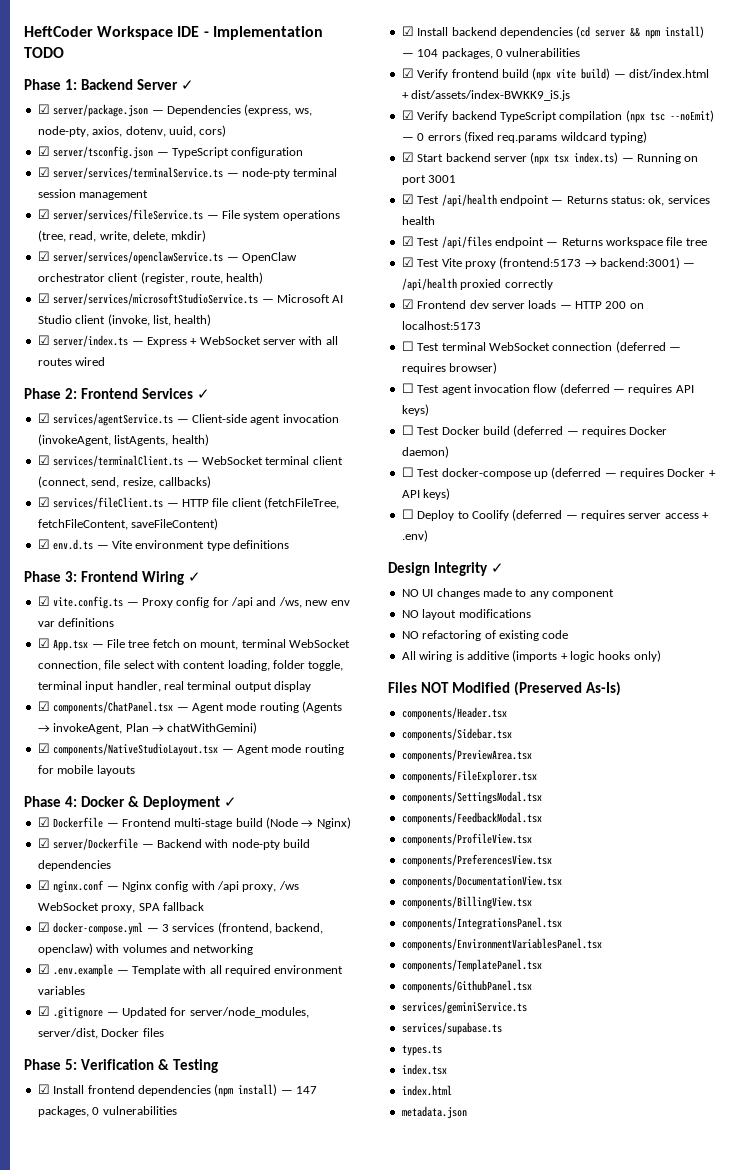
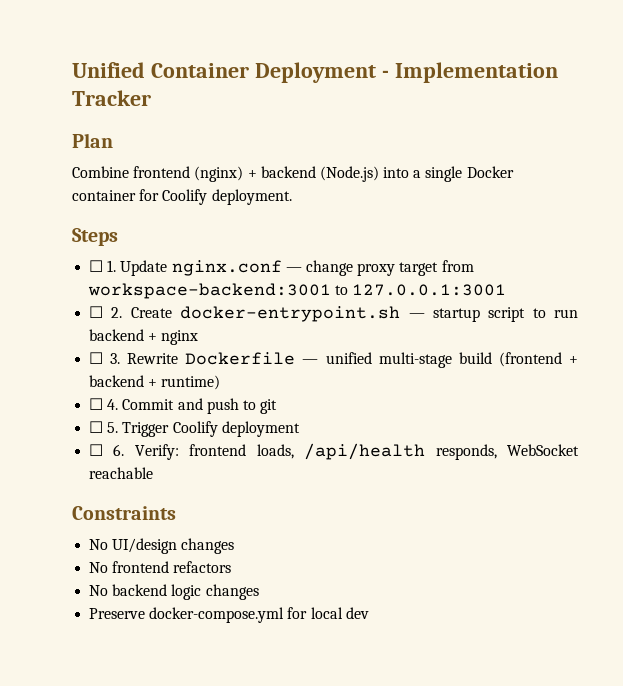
- HeftCoder Workspace IDE - Implementation TODO
- Phase 1: Backend Server ✓
- ☑ server/package.json — Dependencies (express, ws, node-pty, axios, dotenv, uuid, cors)
- ☑ server/tsconfig.json — TypeScript configuration
- ☑ server/services/terminalService.ts — node-pty terminal session management
- ☑ server/services/fileService.ts — File system operations (tree, read, write, delete, mkdir)
- ☑ server/services/openclawService.ts — OpenClaw orchestrator client (register, route, health)
- ☑ server/services/microsoftStudioService.ts — Microsoft AI Studio client (invoke, list, health)
- ☑ server/index.ts — Express + WebSocket server with all routes wired
- Phase 2: Frontend Services ✓
- ☑ services/agentService.ts — Client-side agent invocation (invokeAgent, listAgents, health)
- ☑ services/terminalClient.ts — WebSocket terminal client (connect, send, resize, callbacks)
- ☑ services/fileClient.ts — HTTP file client (fetchFileTree, fetchFileContent, saveFileContent)
- ☑ env.d.ts — Vite environment type definitions
- Phase 3: Frontend Wiring ✓
- ☑ vite.config.ts — Proxy config for /api and /ws, new env var definitions
- ☑ App.tsx — File tree fetch on mount, terminal WebSocket connection, file select with content loading, folder toggle, terminal input handler, real terminal output display
- ☑ components/ChatPanel.tsx — Agent mode routing (Agents → invokeAgent, Plan → chatWithGemini)
- ☑ components/NativeStudioLayout.tsx — Agent mode routing for mobile layouts
- Phase 4: Docker & Deployment ✓
- ☑ Dockerfile — Frontend multi-stage build (Node → Nginx)
- ☑ server/Dockerfile — Backend with node-pty build dependencies
- ☑ nginx.conf — Nginx config with /api proxy, /ws WebSocket proxy, SPA fallback
- ☑ docker-compose.yml — 3 services (frontend, backend, openclaw) with volumes and networking
- ☑ .env.example — Template with all required environment variables
- ☑ .gitignore — Updated for server/node_modules, server/dist, Docker files
- Phase 5: Verification & Testing
- ☑ Install frontend dependencies (npm install) — 147 packages, 0 vulnerabilities
- ☑ Install backend dependencies (cd server && npm install) — 104 packages, 0 vulnerabilities
- ☑ Verify frontend build (npx vite build) — dist/index.html + dist/assets/index-BWKK9_iS.js
- ☑ Verify backend TypeScript compilation (npx tsc --noEmit) — 0 errors (fixed req.params wildcard typing)
- ☑ Start backend server (npx tsx index.ts) — Running on port 3001
- ☑ Test /api/health endpoint — Returns status: ok, services health
- ☑ Test /api/files endpoint — Returns workspace file tree
- ☑ Test Vite proxy (frontend:5173 → backend:3001) — /api/health proxied correctly
- ☑ Frontend dev server loads — HTTP 200 on localhost:5173
- ☐ Test terminal WebSocket connection (deferred — requires browser)
- ☐ Test agent invocation flow (deferred — requires API keys)
- ☐ Test Docker build (deferred — requires Docker daemon)
- ☐ Test docker-compose up (deferred — requires Docker + API keys)
- ☐ Deploy to Coolify (deferred — requires server access + .env)
- Design Integrity ✓
- NO UI changes made to any component
- NO layout modifications
- NO refactoring of existing code
- All wiring is additive (imports + logic hooks only)
- Files NOT Modified (Preserved As-Is)
- components/Header.tsx
- components/Sidebar.tsx
- components/PreviewArea.tsx
- components/FileExplorer.tsx
- components/SettingsModal.tsx
- components/FeedbackModal.tsx
- components/ProfileView.tsx
- components/PreferencesView.tsx
- components/DocumentationView.tsx
- components/BillingView.tsx
- components/IntegrationsPanel.tsx
- components/EnvironmentVariablesPanel.tsx
- components/TemplatePanel.tsx
- components/GithubPanel.tsx
- services/geminiService.ts
- services/supabase.ts
- types.ts
- index.tsx
- index.html
- metadata.json
+ Unified Container Deployment - Implementation Tracker
+ Plan
+ Combine frontend (nginx) + backend (Node.js) into a single Docker container for Coolify deployment.
+ Steps
+ ☐ 1. Update nginx.conf — change proxy target from workspace-backend:3001 to 127.0.0.1:3001
+ ☐ 2. Create docker-entrypoint.sh — startup script to run backend + nginx
+ ☐ 3. Rewrite Dockerfile — unified multi-stage build (frontend + backend + runtime)
+ ☐ 4. Commit and push to git
+ ☐ 5. Trigger Coolify deployment
+ ☐ 6. Verify: frontend loads, /api/health responds, WebSocket reachable
+ Constraints
+ No UI/design changes
+ No frontend refactors
+ No backend logic changes
+ Preserve docker-compose.yml for local dev

